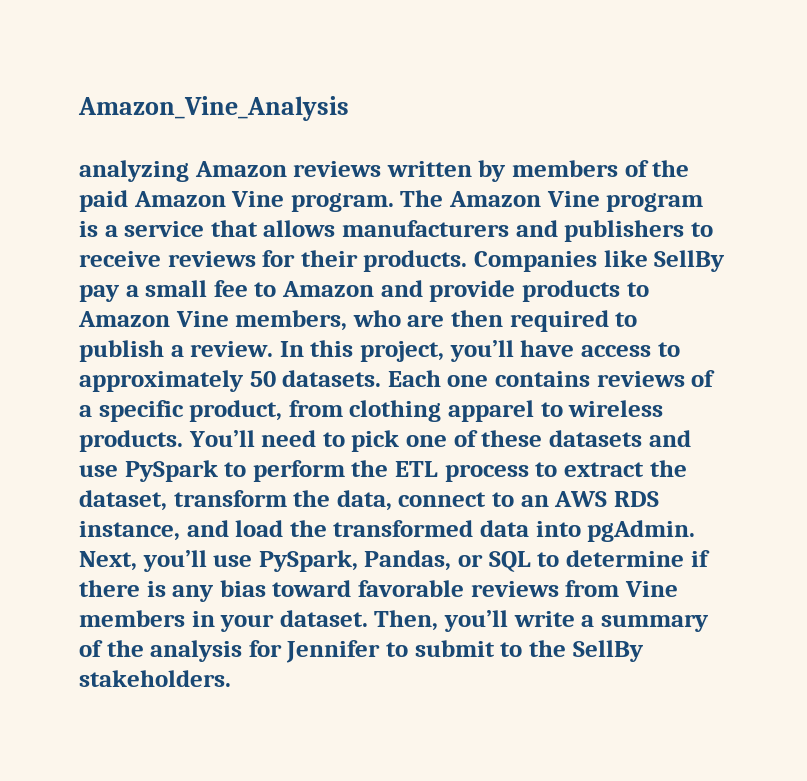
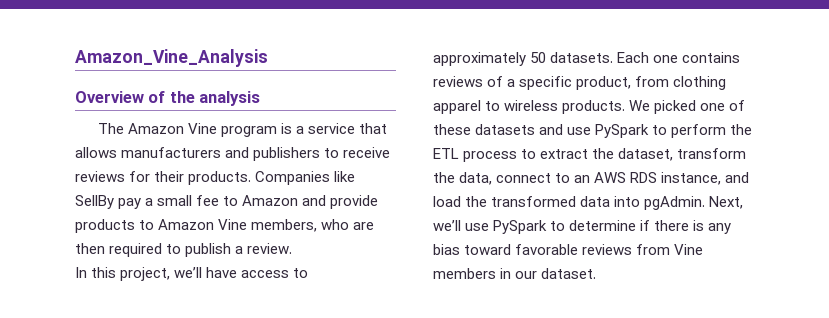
- analyzing Amazon reviews written by members of the paid Amazon Vine program. The Amazon Vine program is a service that allows manufacturers and publishers to receive reviews for their products.
+ Overview of the analysis
+ The Amazon Vine program is a service that allows manufacturers and publishers to receive reviews for their products.
- Companies like SellBy pay a small fee to Amazon and provide products to Amazon Vine members, who are then required to publish a review. In this project, you’ll have access to approximately 50 datasets.
+ Companies like SellBy pay a small fee to Amazon and provide products to Amazon Vine members, who are then required to publish a review.
+ In this project, we’ll have access to approximately 50 datasets.
- You’ll need to pick one of these datasets and use PySpark to perform the ETL process to extract the dataset, transform the data, connect to an AWS RDS instance, and load the transformed data into pgAdmin.
+ We picked one of these datasets and use PySpark to perform the ETL process to extract the dataset, transform the data, connect to an AWS RDS instance, and load the transformed data into pgAdmin.
- Next, you’ll use PySpark, Pandas, or SQL to determine if there is any bias toward favorable reviews from Vine members in your dataset. Then, you’ll write a summary of the analysis for Jennifer to submit to the SellBy stakeholders.
+ Next, we’ll use PySpark to determine if there is any bias toward favorable reviews from Vine members in our dataset.

